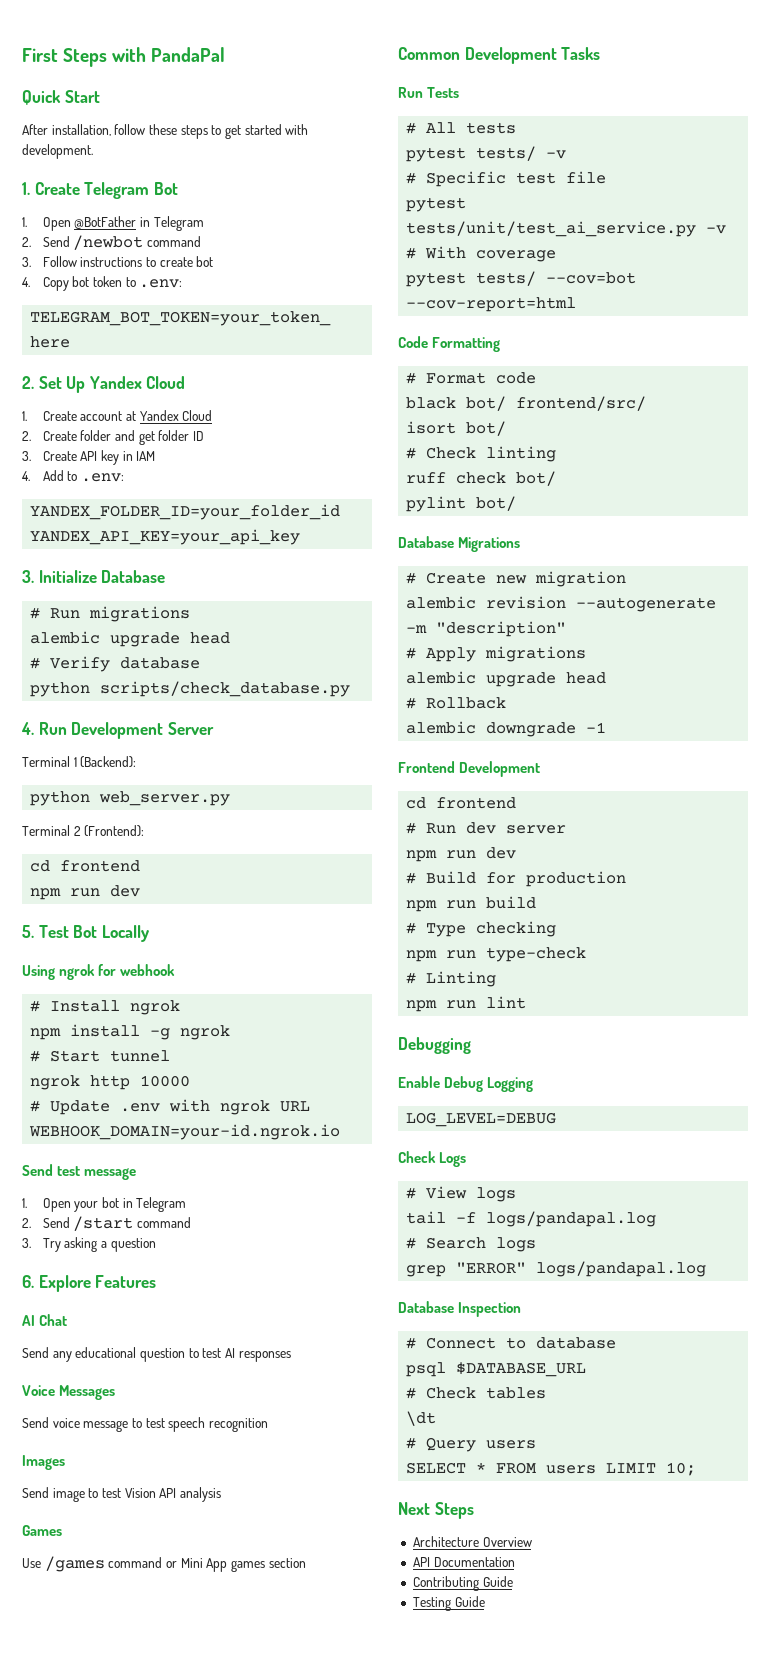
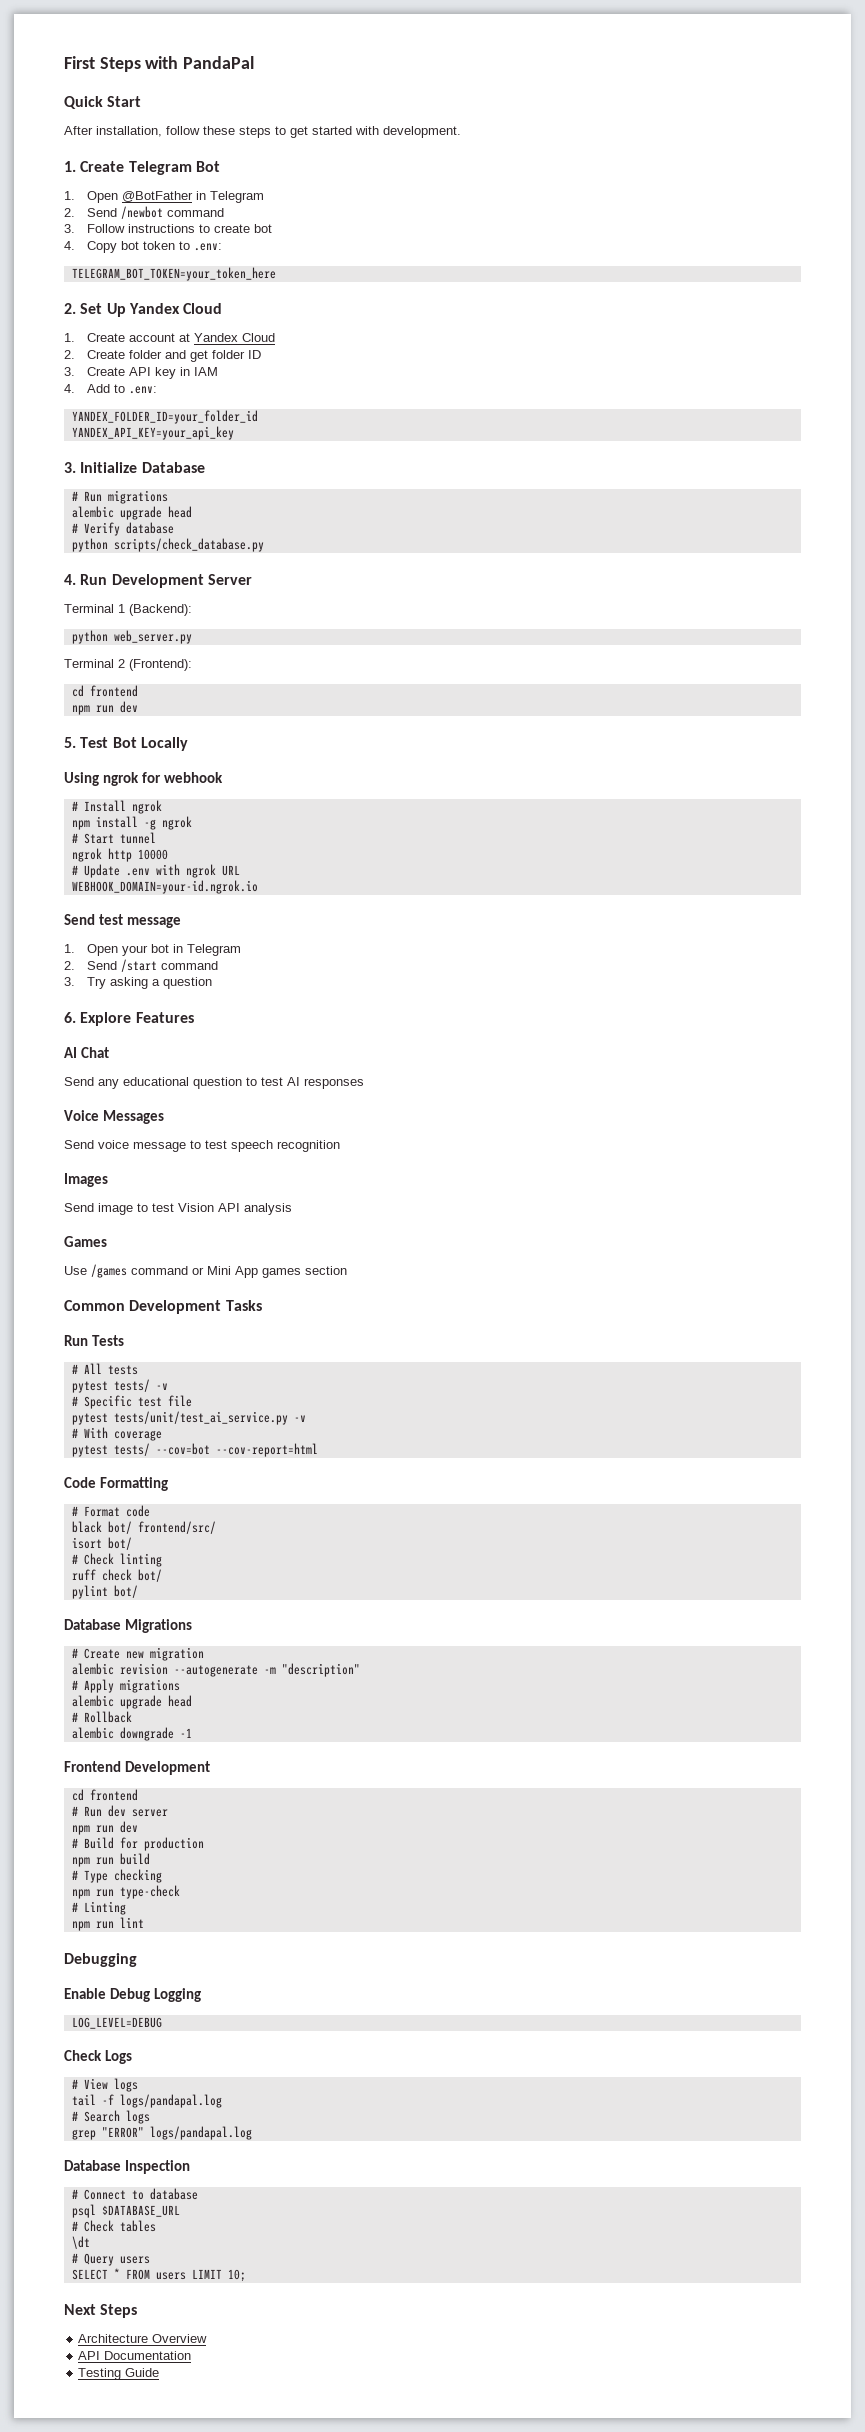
- Contributing Guide

